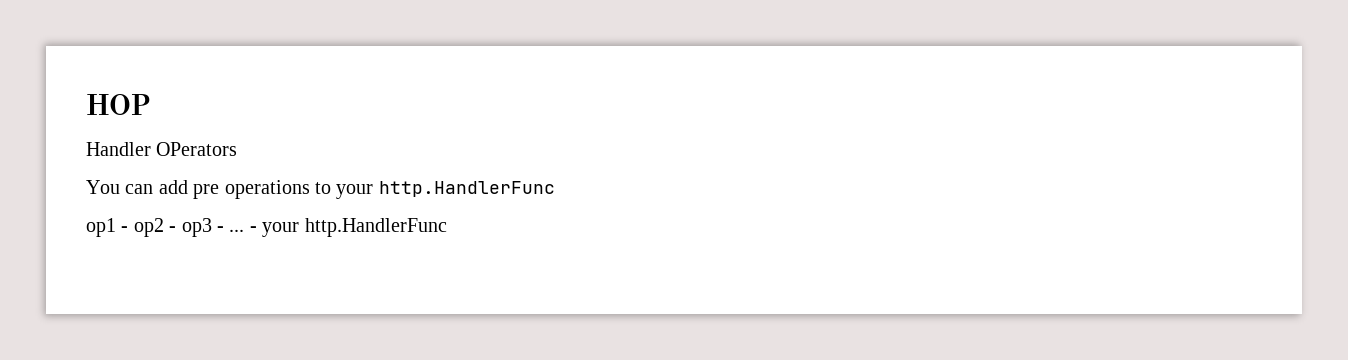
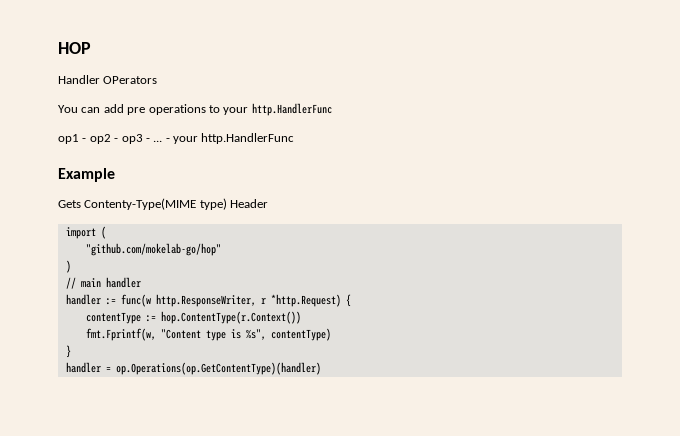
+ Example
+ Gets Contenty-Type(MIME type) Header
+ import (
+ "github.com/mokelab-go/hop"
+ )
+ // main handler
+ handler := func(w http.ResponseWriter, r *http.Request) {
+ contentType := hop.ContentType(r.Context())
+ fmt.Fprintf(w, "Content type is %s", contentType)
+ }
+ handler = op.Operations(op.GetContentType)(handler)

